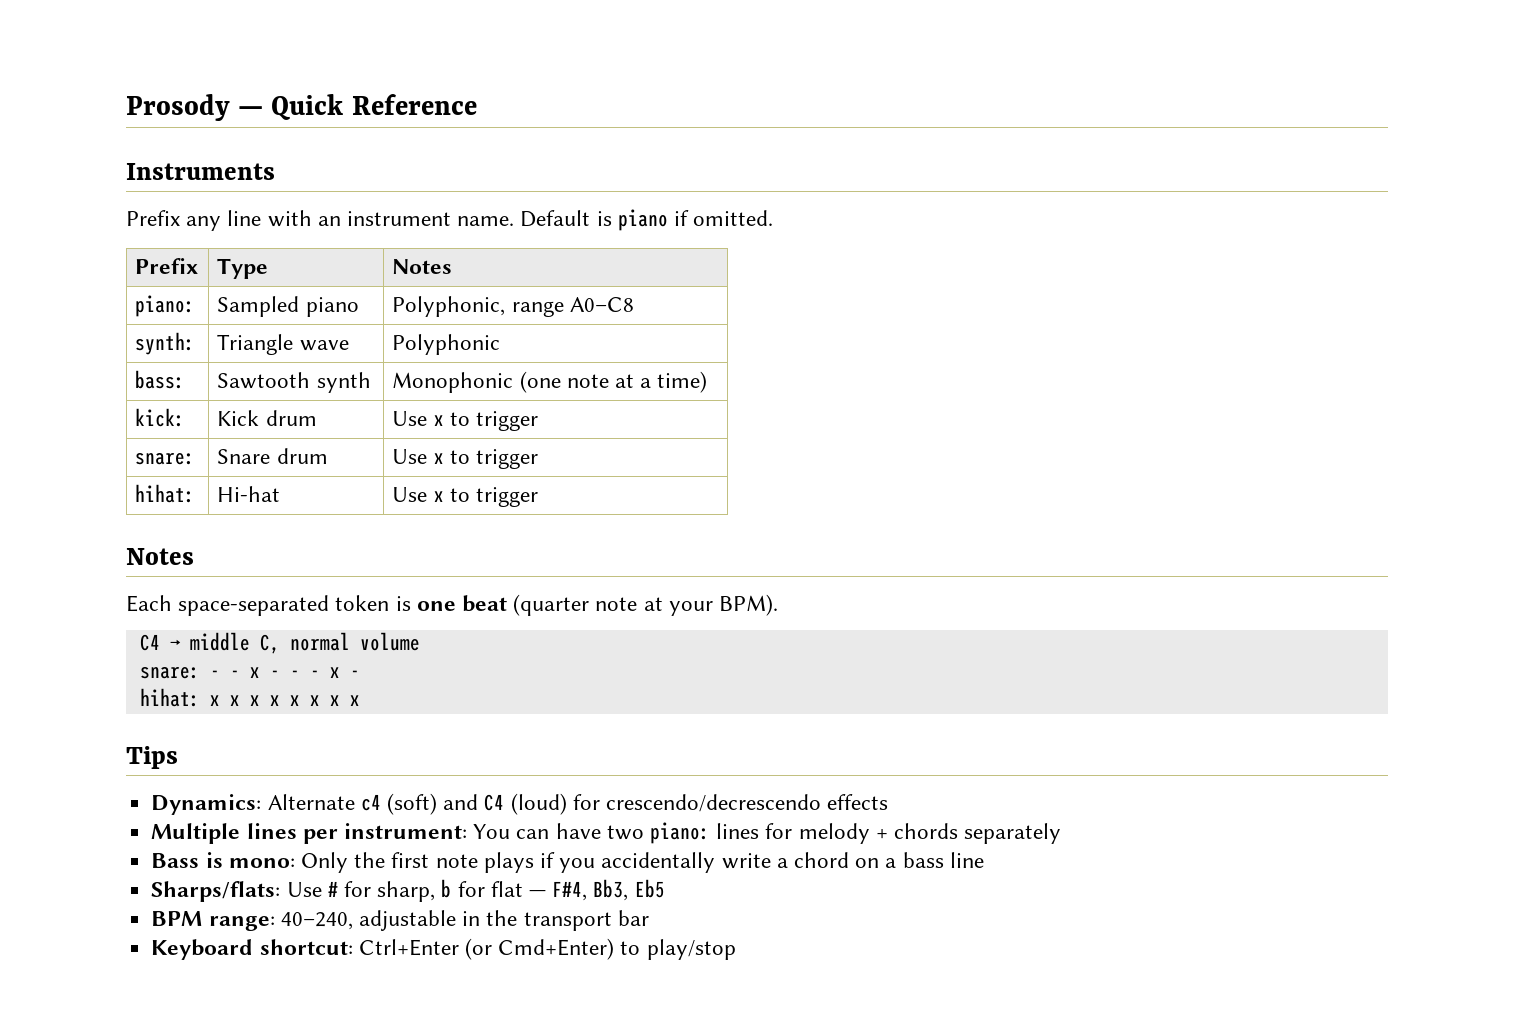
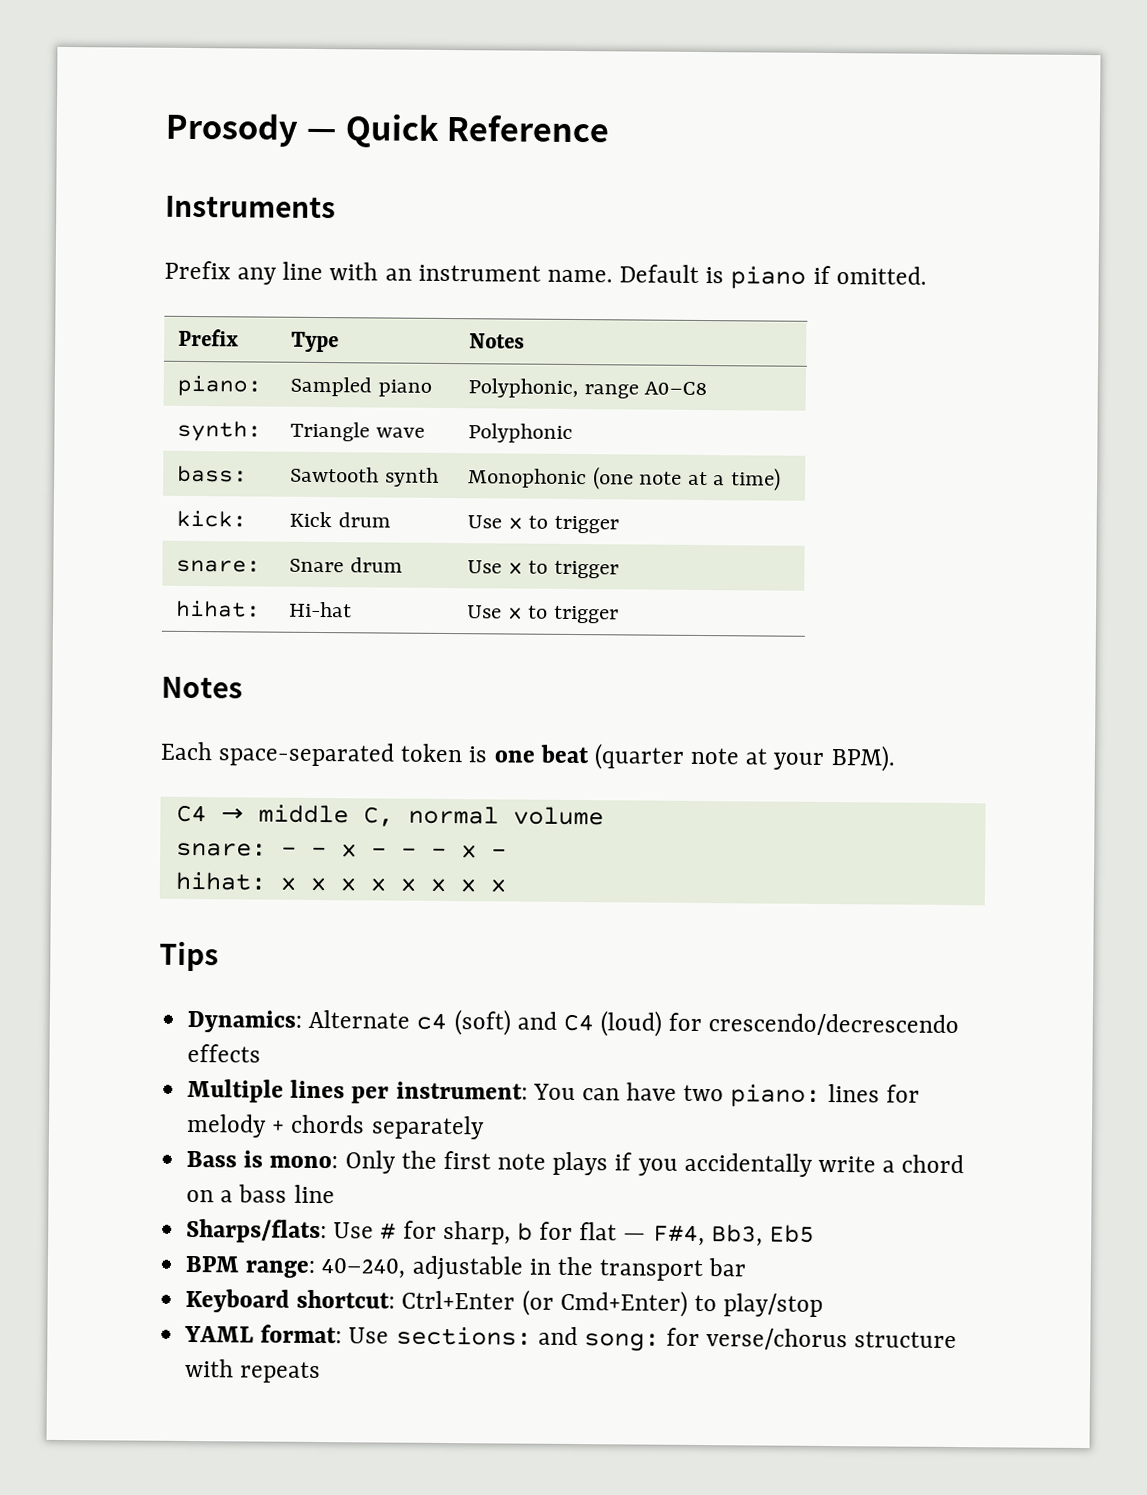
+ YAML format: Use sections: and song: for verse/chorus structure with repeats

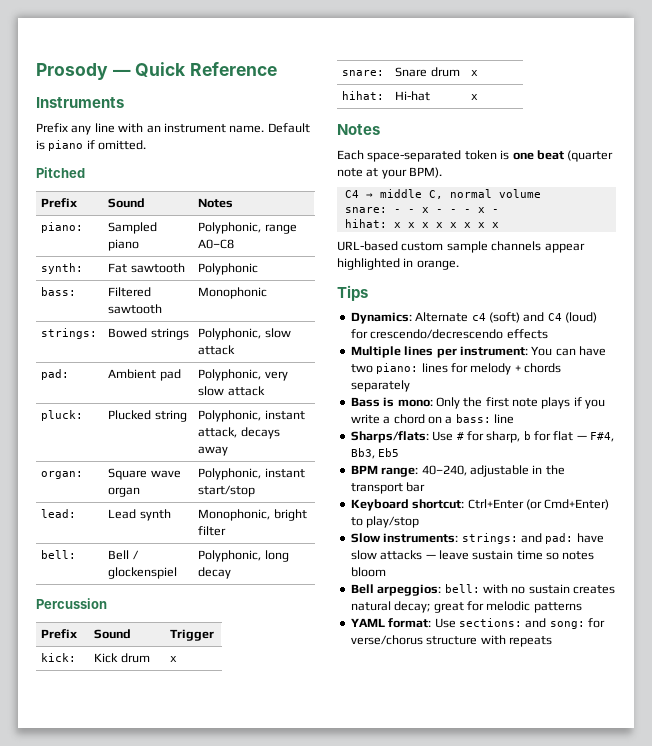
- Prefix | Type | Notes
+ Pitched
+ Prefix | Sound | Notes
- synth: | Triangle wave | Polyphonic
+ synth: | Fat sawtooth | Polyphonic
- bass: | Sawtooth synth | Monophonic (one note at a time)
+ bass: | Filtered sawtooth | Monophonic
+ strings: | Bowed strings | Polyphonic, slow attack
+ pad: | Ambient pad | Polyphonic, very slow attack
+ pluck: | Plucked string | Polyphonic, instant attack, decays away
+ organ: | Square wave organ | Polyphonic, instant start/stop
+ lead: | Lead synth | Monophonic, bright filter
+ bell: | Bell / glockenspiel | Polyphonic, long decay
+ Percussion
+ Prefix | Sound | Trigger
- kick: | Kick drum | Use x to trigger
+ kick: | Kick drum | x
- snare: | Snare drum | Use x to trigger
+ snare: | Snare drum | x
- hihat: | Hi-hat | Use x to trigger
+ hihat: | Hi-hat | x
+ URL-based custom sample channels appear highlighted in orange.
- Bass is mono: Only the first note plays if you accidentally write a chord on a bass line
+ Bass is mono: Only the first note plays if you write a chord on a bass: line
+ Slow instruments: strings: and pad: have slow attacks — leave sustain time so notes bloom
+ Bell arpeggios: bell: with no sustain creates natural decay; great for melodic patterns

